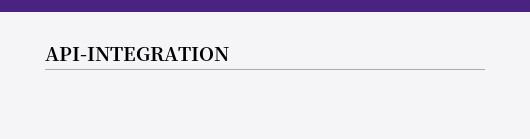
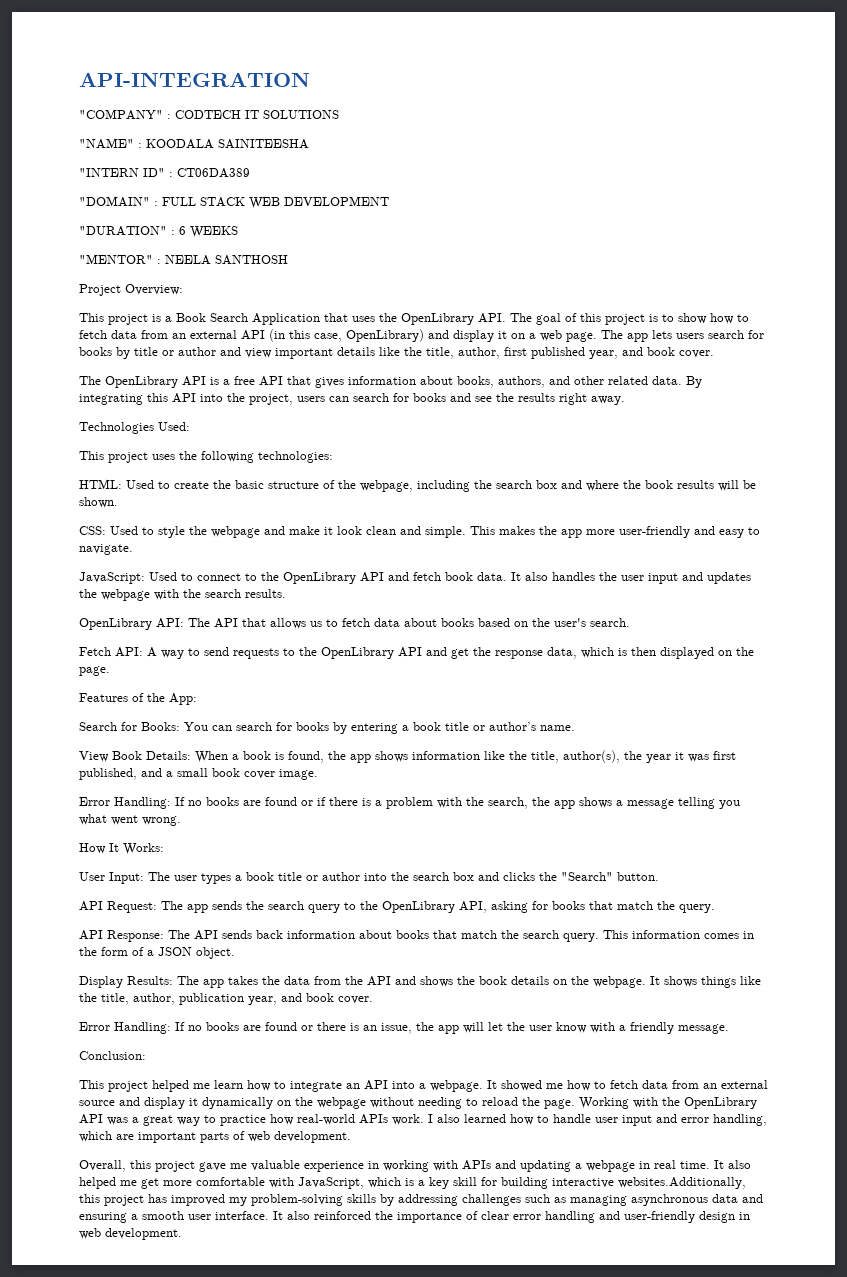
+ "COMPANY" : CODTECH IT SOLUTIONS
+ "NAME" : KOODALA SAINITEESHA
+ "INTERN ID" : CT06DA389
+ "DOMAIN" : FULL STACK WEB DEVELOPMENT
+ "DURATION" : 6 WEEKS
+ "MENTOR" : NEELA SANTHOSH
+ Project Overview:
+ This project is a Book Search Application that uses the OpenLibrary API. The goal of this project is to show how to fetch data from an external API (in this case, OpenLibrary) and display it on a web page. The app lets users search for books by title or author and view important details like the title, author, first published year, and book cover.
+ The OpenLibrary API is a free API that gives information about books, authors, and other related data. By integrating this API into the project, users can search for books and see the results right away.
+ Technologies Used:
+ This project uses the following technologies:
+ HTML: Used to create the basic structure of the webpage, including the search box and where the book results will be shown.
+ CSS: Used to style the webpage and make it look clean and simple. This makes the app more user-friendly and easy to navigate.
+ JavaScript: Used to connect to the OpenLibrary API and fetch book data. It also handles the user input and updates the webpage with the search results.
+ OpenLibrary API: The API that allows us to fetch data about books based on the user's search.
+ Fetch API: A way to send requests to the OpenLibrary API and get the response data, which is then displayed on the page.
+ Features of the App:
+ Search for Books: You can search for books by entering a book title or author’s name.
+ View Book Details: When a book is found, the app shows information like the title, author(s), the year it was first published, and a small book cover image.
+ Error Handling: If no books are found or if there is a problem with the search, the app shows a message telling you what went wrong.
+ How It Works:
+ User Input: The user types a book title or author into the search box and clicks the "Search" button.
+ API Request: The app sends the search query to the OpenLibrary API, asking for books that match the query.
+ API Response: The API sends back information about books that match the search query. This information comes in the form of a JSON object.
+ Display Results: The app takes the data from the API and shows the book details on the webpage. It shows things like the title, author, publication year, and book cover.
+ Error Handling: If no books are found or there is an issue, the app will let the user know with a friendly message.
+ Conclusion:
+ This project helped me learn how to integrate an API into a webpage. It showed me how to fetch data from an external source and display it dynamically on the webpage without needing to reload the page. Working with the OpenLibrary API was a great way to practice how real-world APIs work. I also learned how to handle user input and error handling, which are important parts of web development.
+ Overall, this project gave me valuable experience in working with APIs and updating a webpage in real time. It also helped me get more comfortable with JavaScript, which is a key skill for building interactive websites.Additionally, this project has improved my problem-solving skills by addressing challenges such as managing asynchronous data and ensuring a smooth user interface. It also reinforced the importance of clear error handling and user-friendly design in web development.

